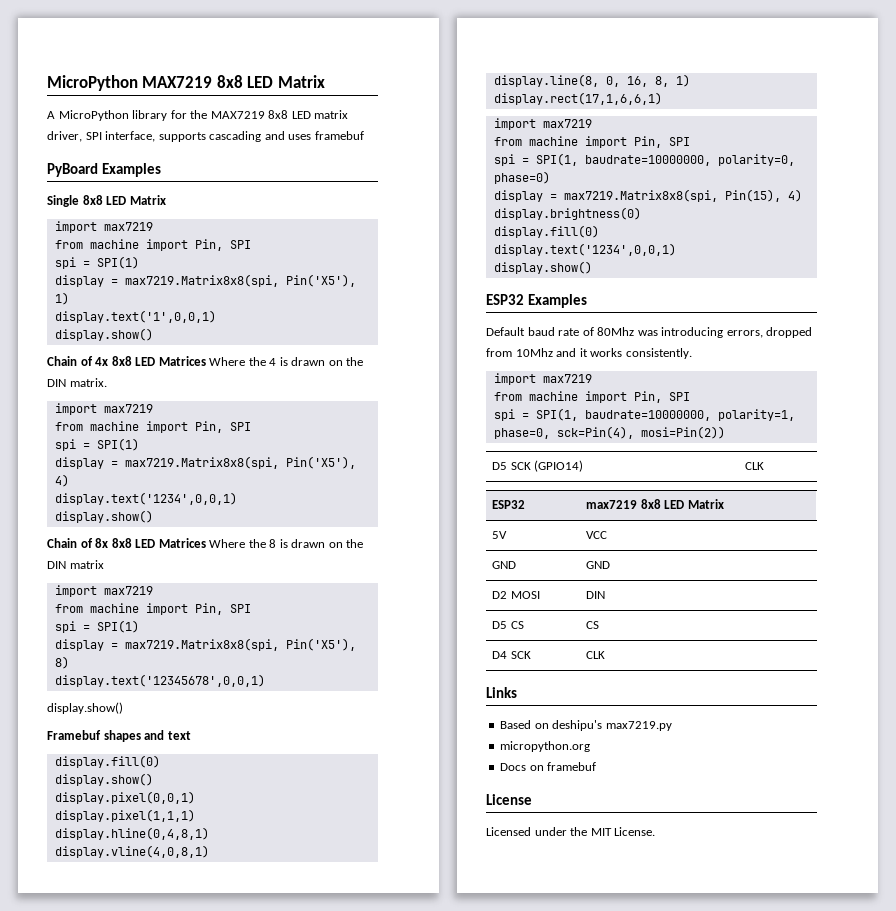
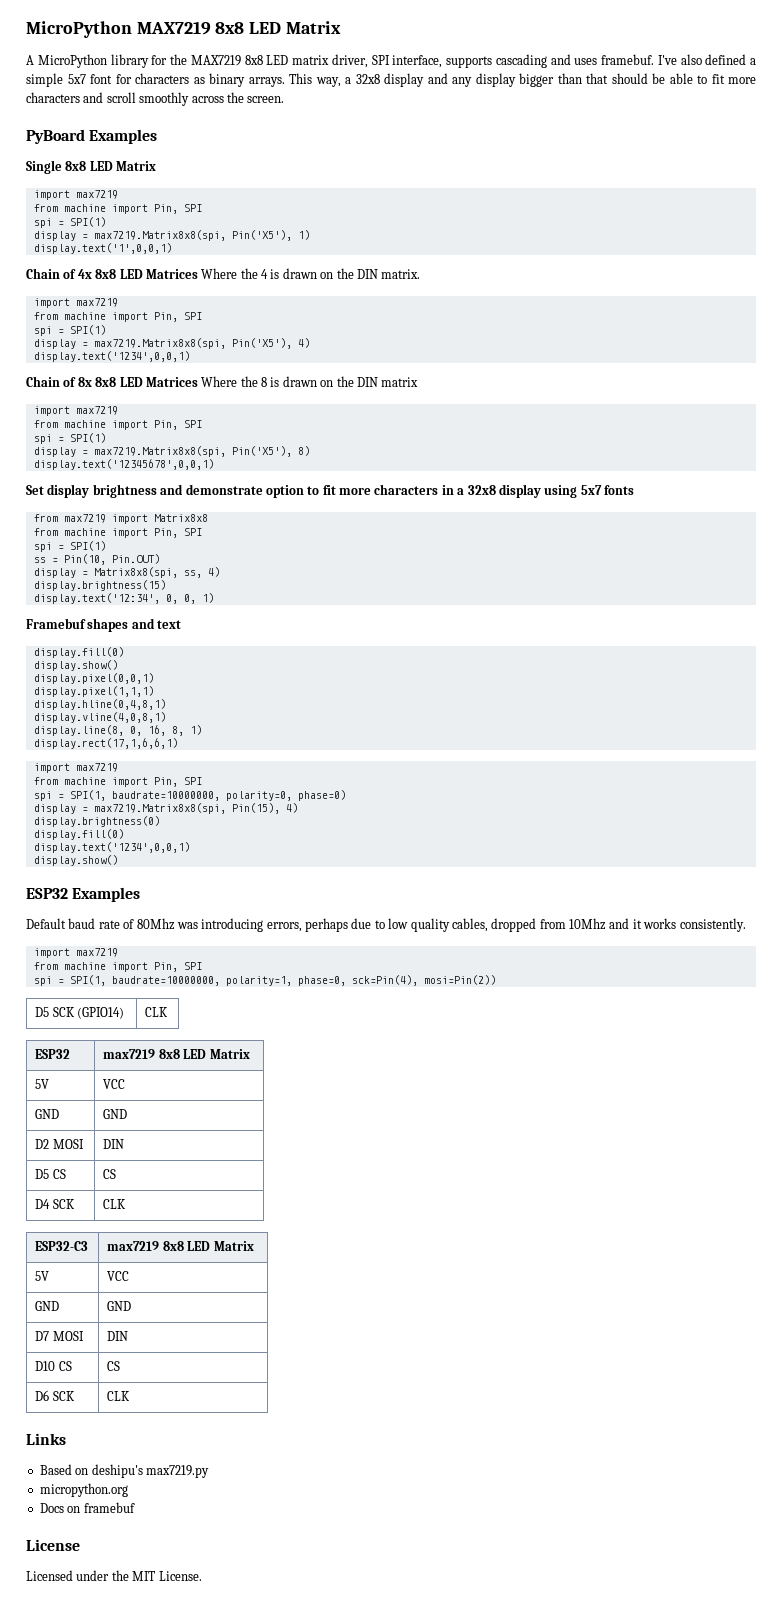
- A MicroPython library for the MAX7219 8x8 LED matrix driver, SPI interface, supports cascading and uses framebuf
+ A MicroPython library for the MAX7219 8x8 LED matrix driver, SPI interface, supports cascading and uses framebuf. I've also defined a simple 5x7 font for characters as binary arrays. This way, a 32x8 display and any display bigger than that should be able to fit more characters and scroll smoothly across the screen.
  display.text('1',0,0,1)
- display.show()
  display = max7219.Matrix8x8(spi, Pin('X5'), 4)
  display.text('1234',0,0,1)
- display.show()
  display.text('12345678',0,0,1)
- display.show()
+ Set display brightness and demonstrate option to fit more characters in a 32x8 display using 5x7 fonts
+ from max7219 import Matrix8x8
+ from machine import Pin, SPI
+ spi = SPI(1)
+ ss = Pin(10, Pin.OUT)
+ display = Matrix8x8(spi, ss, 4)
+ display.brightness(15)
+ display.text('12:34', 0, 0, 1)
- Default baud rate of 80Mhz was introducing errors, dropped from 10Mhz and it works consistently.
+ Default baud rate of 80Mhz was introducing errors, perhaps due to low quality cables, dropped from 10Mhz and it works consistently.
+ ESP32-C3 | max7219 8x8 LED Matrix
+ 5V | VCC
+ GND | GND
+ D7 MOSI | DIN
+ D10 CS | CS
+ D6 SCK | CLK

